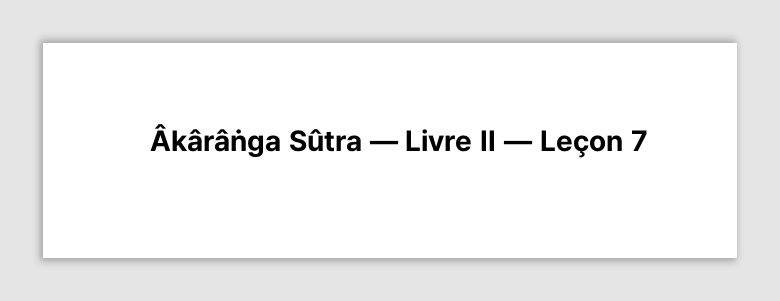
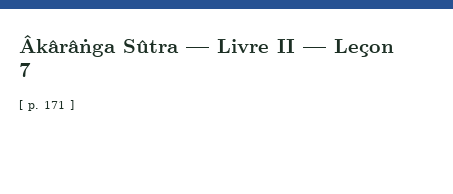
+ [ p. 171 ]

